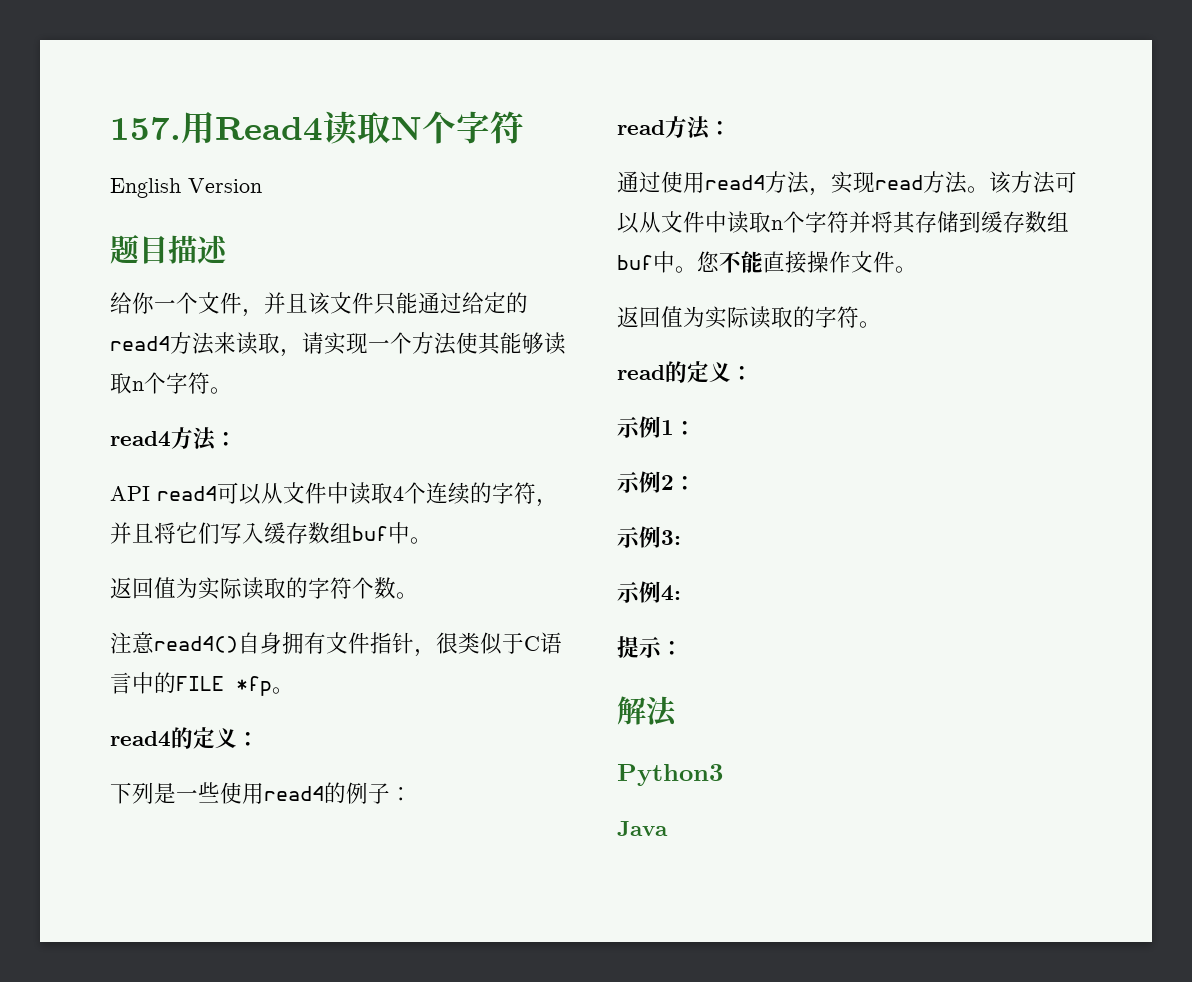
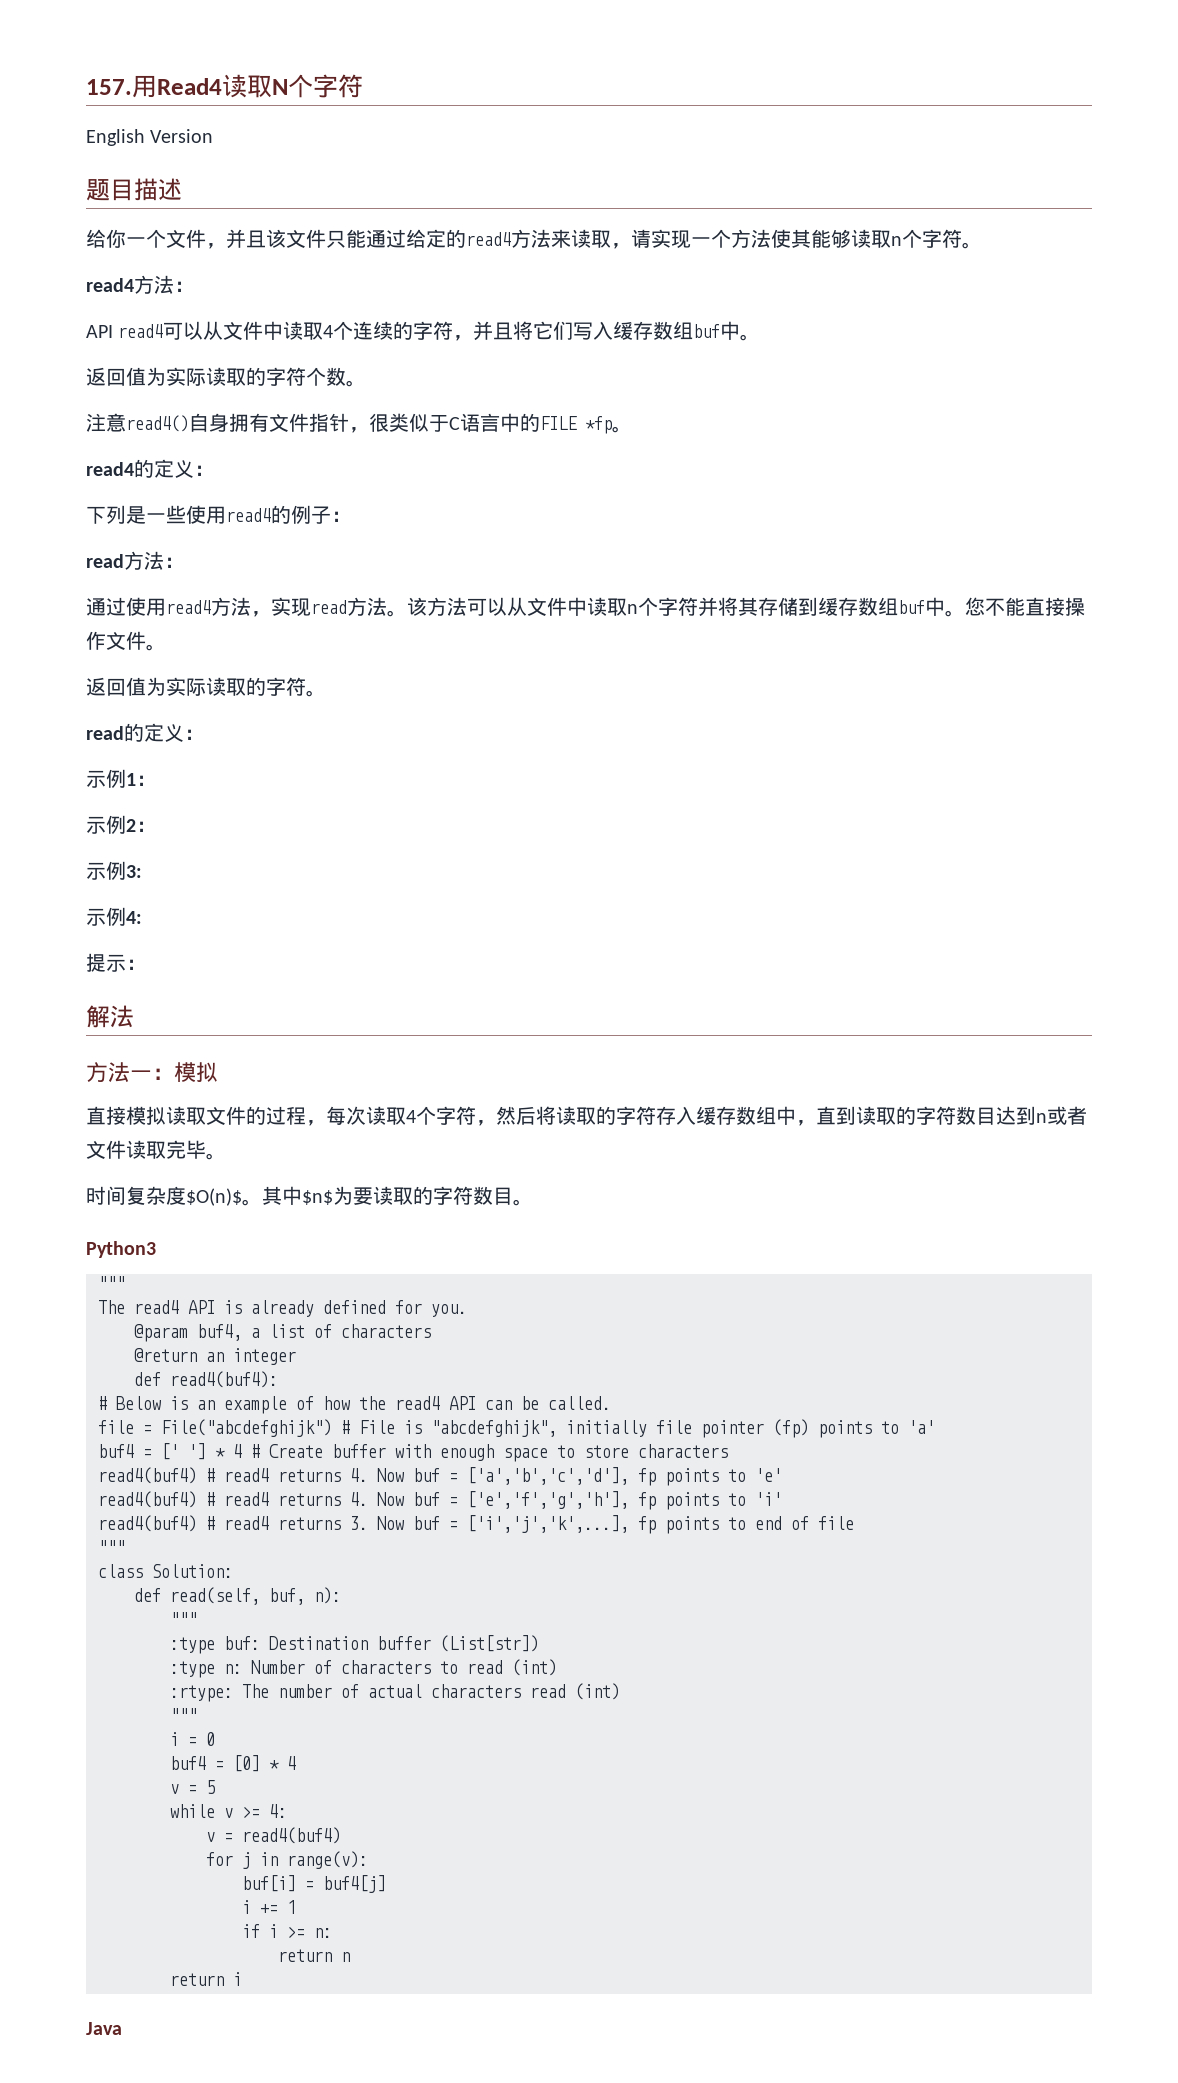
+ 方法一：模拟
+ 直接模拟读取文件的过程，每次读取4个字符，然后将读取的字符存入缓存数组中，直到读取的字符数目达到n或者文件读取完毕。
+ 时间复杂度$O(n)$。其中$n$为要读取的字符数目。
  Python3
+ """
+ The read4 API is already defined for you.
+ @param buf4, a list of characters
+ @return an integer
+ def read4(buf4):
+ # Below is an example of how the read4 API can be called.
+ file = File("abcdefghijk") # File is "abcdefghijk", initially file pointer (fp) points to 'a'
+ buf4 = [' '] * 4 # Create buffer with enough space to store characters
+ read4(buf4) # read4 returns 4. Now buf = ['a','b','c','d'], fp points to 'e'
+ read4(buf4) # read4 returns 4. Now buf = ['e','f','g','h'], fp points to 'i'
+ read4(buf4) # read4 returns 3. Now buf = ['i','j','k',...], fp points to end of file
+ """
+ class Solution:
+ def read(self, buf, n):
+ """
+ :type buf: Destination buffer (List[str])
+ :type n: Number of characters to read (int)
+ :rtype: The number of actual characters read (int)
+ """
+ i = 0
+ buf4 = [0] * 4
+ v = 5
+ while v >= 4:
+ v = read4(buf4)
+ for j in range(v):
+ buf[i] = buf4[j]
+ i += 1
+ if i >= n:
+ return n
+ return i

